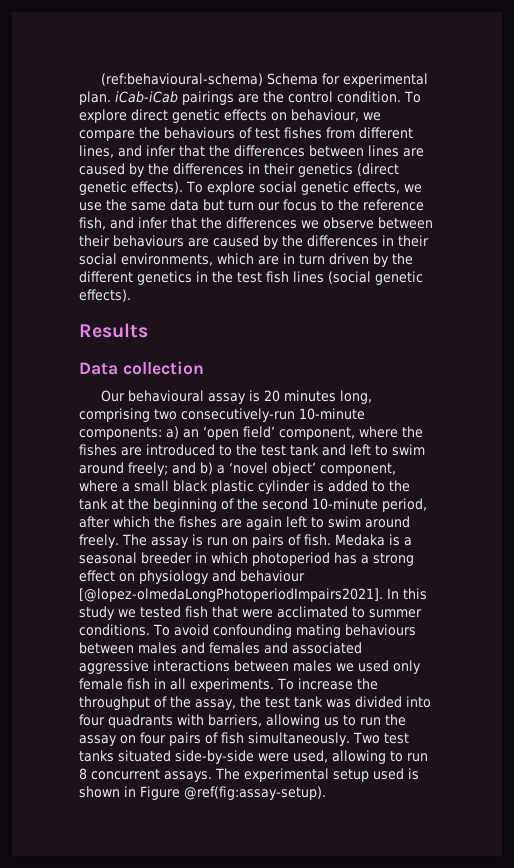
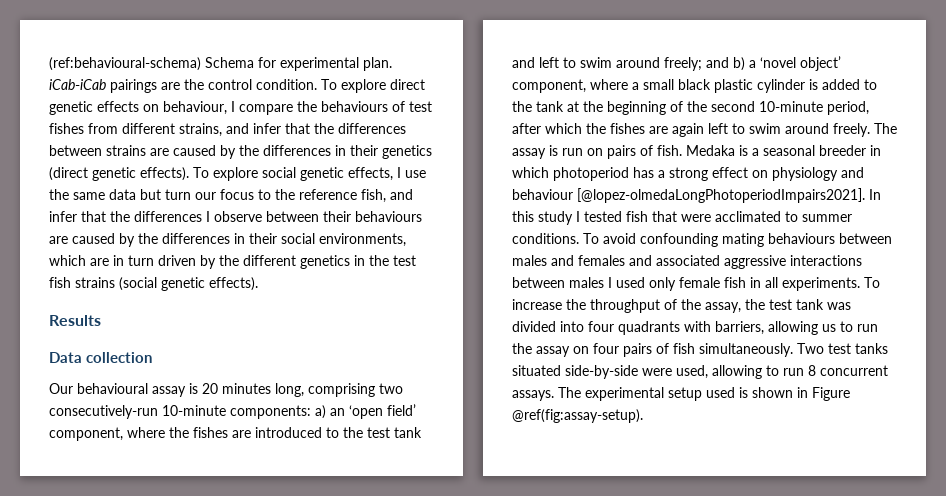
- To explore direct genetic effects on behaviour, we compare the behaviours of test fishes from different lines, and infer that the differences between lines are caused by the differences in their genetics (direct genetic effects).
+ To explore direct genetic effects on behaviour, I compare the behaviours of test fishes from different strains, and infer that the differences between strains are caused by the differences in their genetics (direct genetic effects).
- To explore social genetic effects, we use the same data but turn our focus to the reference fish, and infer that the differences we observe between their behaviours are caused by the differences in their social environments, which are in turn driven by the different genetics in the test fish lines (social genetic effects).
+ To explore social genetic effects, I use the same data but turn our focus to the reference fish, and infer that the differences I observe between their behaviours are caused by the differences in their social environments, which are in turn driven by the different genetics in the test fish strains (social genetic effects).
- In this study we tested fish that were acclimated to summer conditions.
+ In this study I tested fish that were acclimated to summer conditions.
- To avoid confounding mating behaviours between males and females and associated aggressive interactions between males we used only female fish in all experiments.
+ To avoid confounding mating behaviours between males and females and associated aggressive interactions between males I used only female fish in all experiments.

